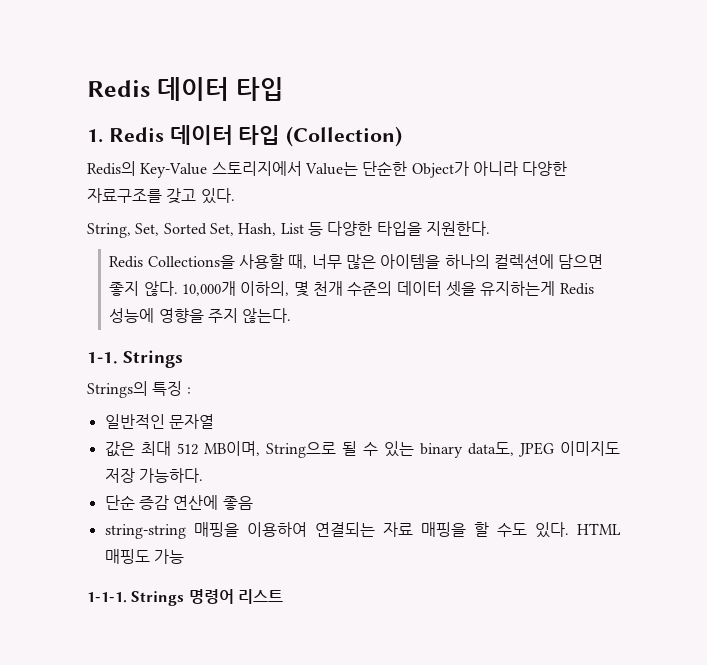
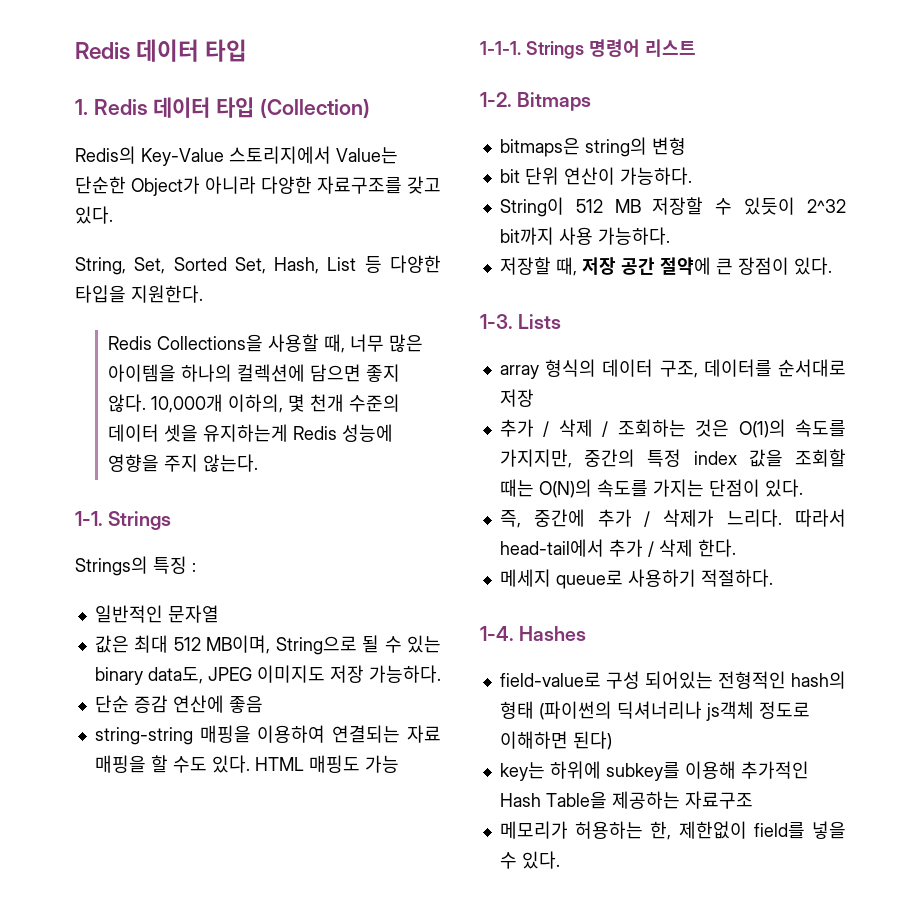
+ 1-2. Bitmaps
+ bitmaps은 string의 변형
+ bit 단위 연산이 가능하다.
+ String이 512 MB 저장할 수 있듯이 2^32 bit까지 사용 가능하다.
+ 저장할 때, 저장 공간 절약에 큰 장점이 있다.
+ 1-3. Lists
+ array 형식의 데이터 구조, 데이터를 순서대로 저장
+ 추가 / 삭제 / 조회하는 것은 O(1)의 속도를 가지지만, 중간의 특정 index 값을 조회할 때는 O(N)의 속도를 가지는 단점이 있다.
+ 즉, 중간에 추가 / 삭제가 느리다. 따라서 head-tail에서 추가 / 삭제 한다.
+ 메세지 queue로 사용하기 적절하다.
+ 1-4. Hashes
+ field-value로 구성 되어있는 전형적인 hash의 형태 (파이썬의 딕셔너리나 js객체 정도로 이해하면 된다)
+ key는 하위에 subkey를 이용해 추가적인 Hash Table을 제공하는 자료구조
+ 메모리가 허용하는 한, 제한없이 field를 넣을 수 있다.

